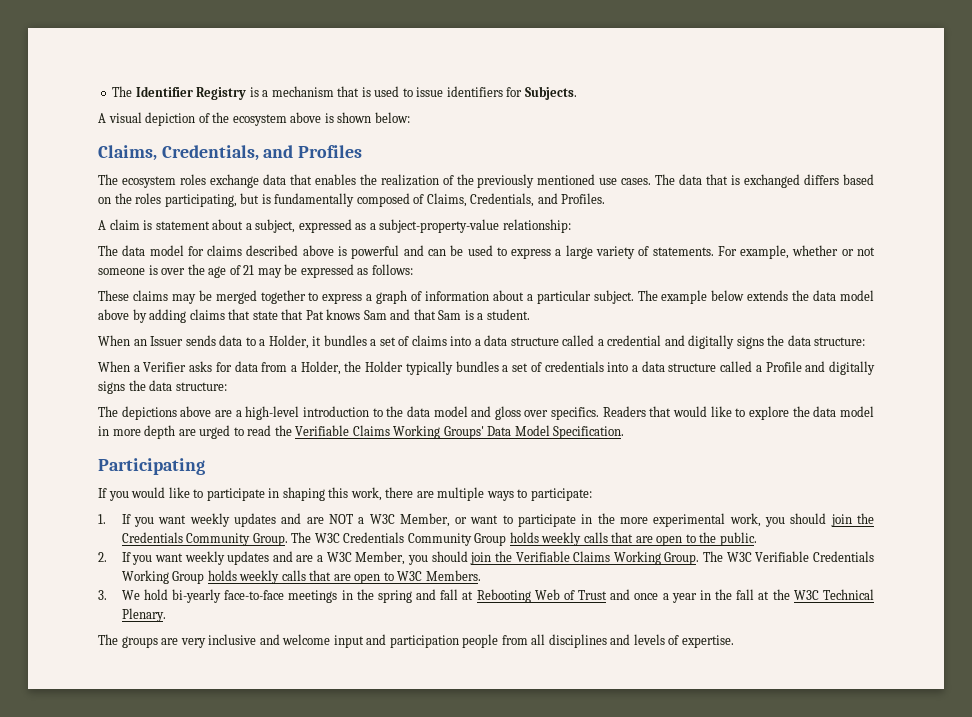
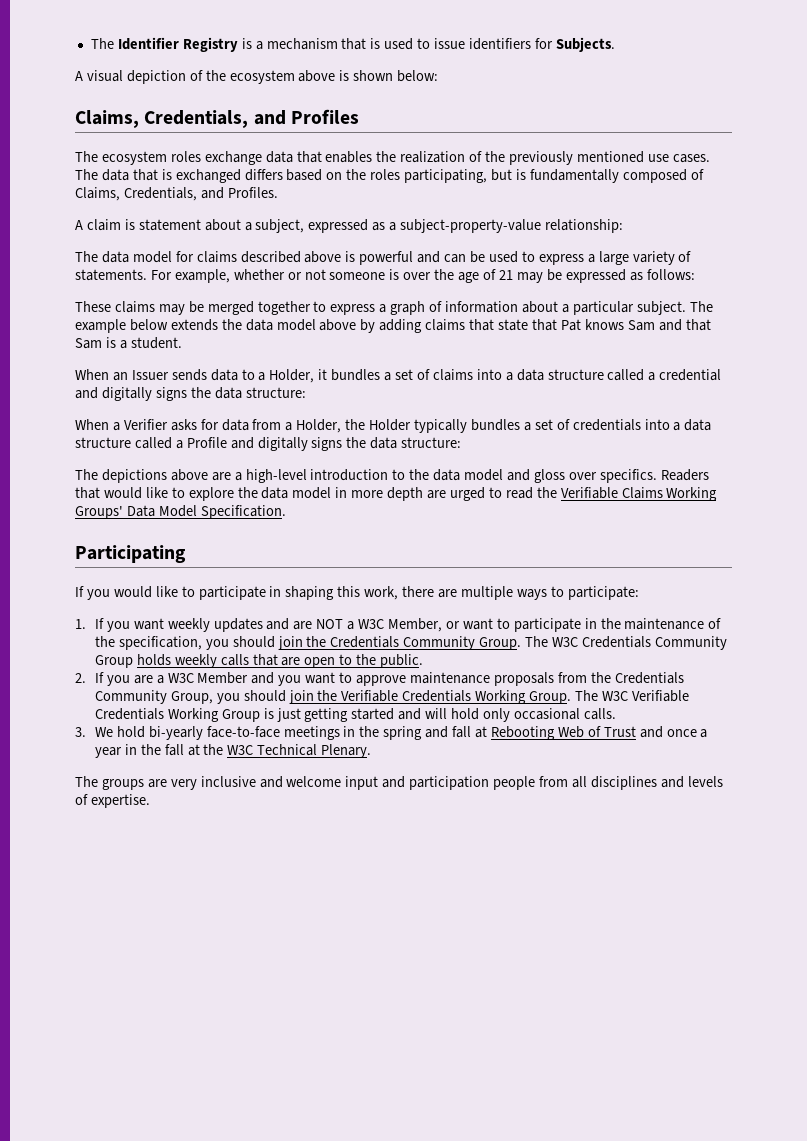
- 1. If you want weekly updates and are NOT a W3C Member, or want to participate in the more experimental work, you should join the Credentials Community Group.
+ 1. If you want weekly updates and are NOT a W3C Member, or want to participate in the maintenance of the specification, you should join the Credentials Community Group.
- 2. If you want weekly updates and are a W3C Member, you should join the Verifiable Claims Working Group.
+ 2. If you are a W3C Member and you want to approve maintenance proposals from the Credentials Community Group, you should join the Verifiable Credentials Working Group.
- The W3C Verifiable Credentials Working Group holds weekly calls that are open to W3C Members.
+ The W3C Verifiable Credentials Working Group is just getting started and will hold only occasional calls.

